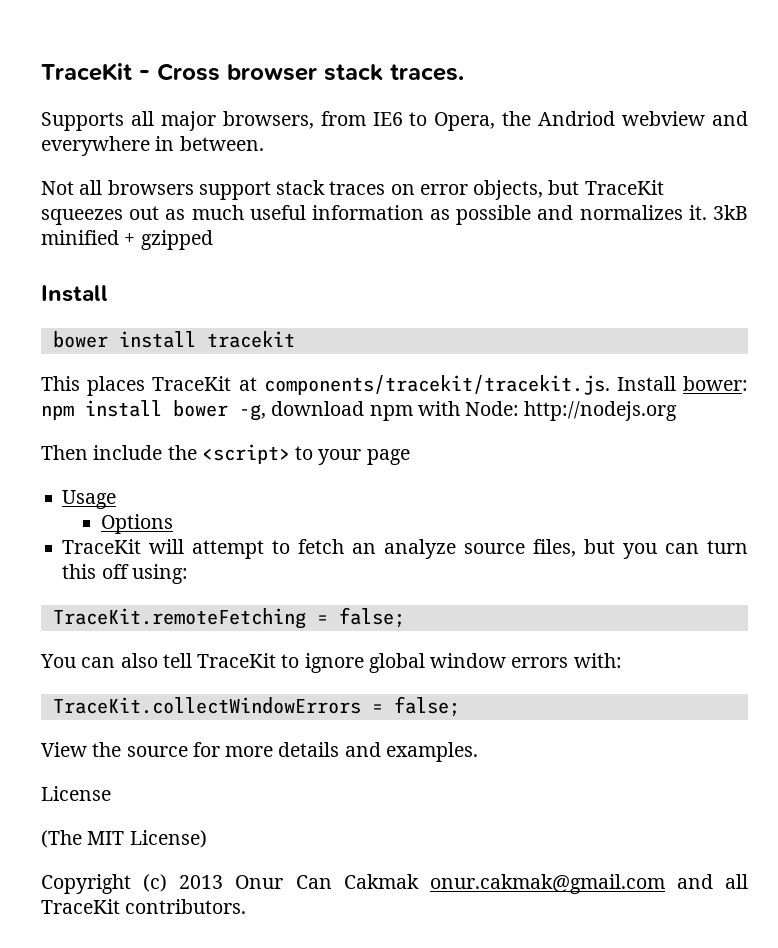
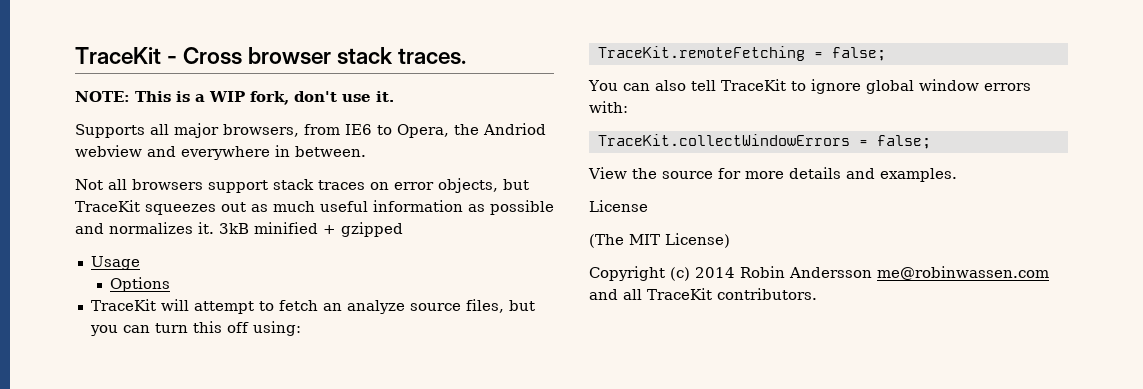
+ NOTE: This is a WIP fork, don't use it.
  3kB minified + gzipped
- Install
- bower install tracekit
- This places TraceKit at components/tracekit/tracekit.js. Install bower: npm install bower -g, download npm with Node: http://nodejs.org
- Then include the <script> to your page
- Copyright (c) 2013 Onur Can Cakmak onur.cakmak@gmail.com and all TraceKit contributors.
+ Copyright (c) 2014 Robin Andersson me@robinwassen.com and all TraceKit contributors.

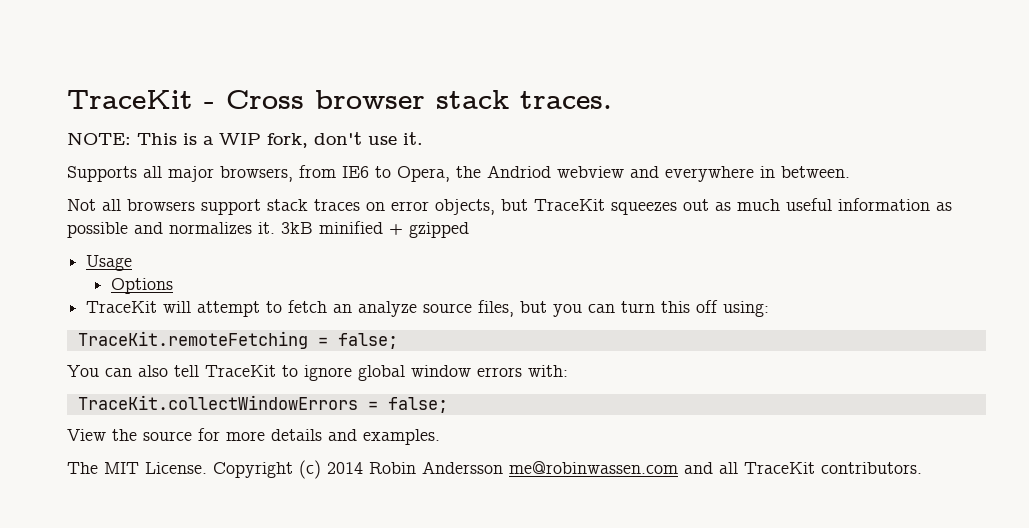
- License
- (The MIT License)
- Copyright (c) 2014 Robin Andersson me@robinwassen.com and all TraceKit contributors.
+ The MIT License. Copyright (c) 2014 Robin Andersson me@robinwassen.com and all TraceKit contributors.

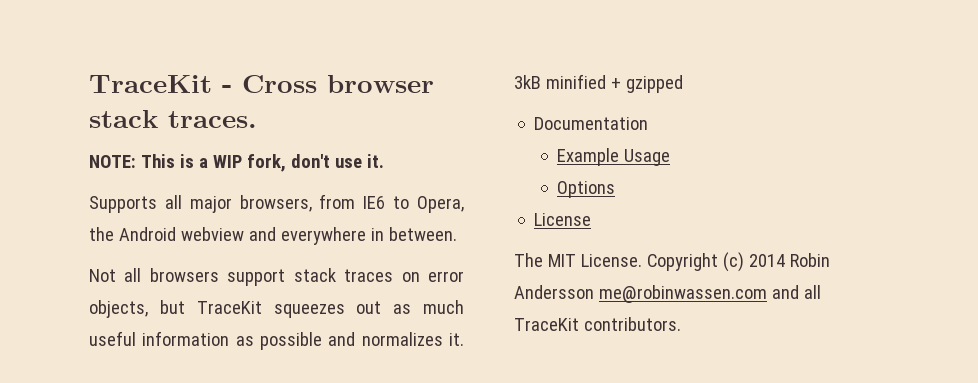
- Supports all major browsers, from IE6 to Opera, the Andriod webview and everywhere in between.
+ Supports all major browsers, from IE6 to Opera, the Android webview and everywhere in between.
- Usage
+ Documentation
+ Example Usage
- TraceKit will attempt to fetch an analyze source files, but you can turn this off using:
- TraceKit.remoteFetching = false;
- You can also tell TraceKit to ignore global window errors with:
- TraceKit.collectWindowErrors = false;
- View the source for more details and examples.
+ License

